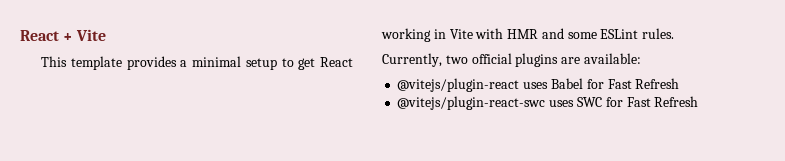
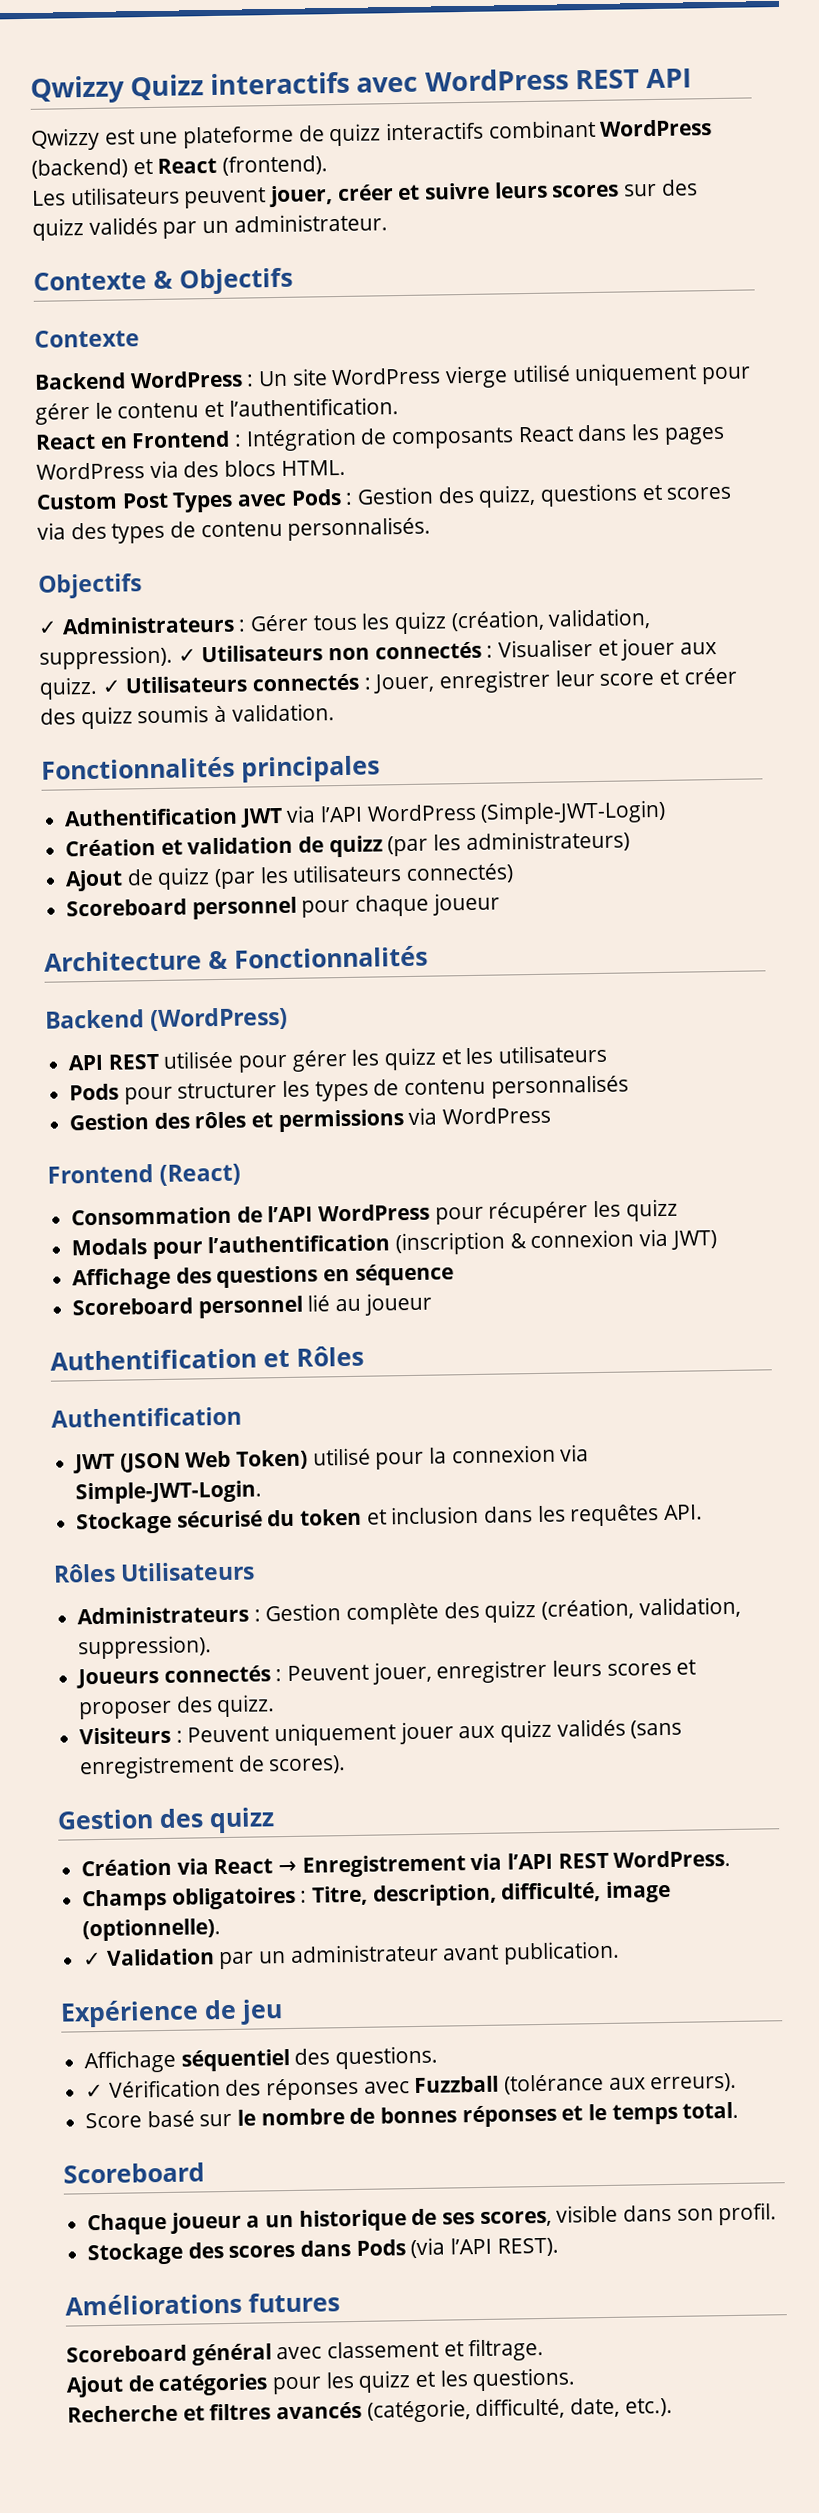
- React + Vite
- This template provides a minimal setup to get React working in Vite with HMR and some ESLint rules.
- Currently, two official plugins are available:
- @vitejs/plugin-react uses Babel for Fast Refresh
- @vitejs/plugin-react-swc uses SWC for Fast Refresh
+ Qwizzy Quizz interactifs avec WordPress REST API
+ Qwizzy est une plateforme de quizz interactifs combinant WordPress (backend) et React (frontend).
+ Les utilisateurs peuvent jouer, créer et suivre leurs scores sur des quizz validés par un administrateur.
+ Contexte & Objectifs
+ Contexte
+ Backend WordPress : Un site WordPress vierge utilisé uniquement pour gérer le contenu et l’authentification.
+ React en Frontend : Intégration de composants React dans les pages WordPress via des blocs HTML.
+ Custom Post Types avec Pods : Gestion des quizz, questions et scores via des types de contenu personnalisés.
+ Objectifs
+ ✓ Administrateurs : Gérer tous les quizz (création, validation, suppression). ✓ Utilisateurs non connectés : Visualiser et jouer aux quizz. ✓ Utilisateurs connectés : Jouer, enregistrer leur score et créer des quizz soumis à validation.
+ Fonctionnalités principales
+ Authentification JWT via l’API WordPress (Simple-JWT-Login)
+ Création et validation de quizz (par les administrateurs)
+ Ajout de quizz (par les utilisateurs connectés)
+ Scoreboard personnel pour chaque joueur
+ Architecture & Fonctionnalités
+ Backend (WordPress)
+ API REST utilisée pour gérer les quizz et les utilisateurs
+ Pods pour structurer les types de contenu personnalisés
+ Gestion des rôles et permissions via WordPress
+ Frontend (React)
+ Consommation de l’API WordPress pour récupérer les quizz
+ Modals pour l’authentification (inscription & connexion via JWT)
+ Affichage des questions en séquence
+ Scoreboard personnel lié au joueur
+ Authentification et Rôles
+ Authentification
+ JWT (JSON Web Token) utilisé pour la connexion via Simple-JWT-Login.
+ Stockage sécurisé du token et inclusion dans les requêtes API.
+ Rôles Utilisateurs
+ Administrateurs : Gestion complète des quizz (création, validation, suppression).
+ Joueurs connectés : Peuvent jouer, enregistrer leurs scores et proposer des quizz.
+ Visiteurs : Peuvent uniquement jouer aux quizz validés (sans enregistrement de scores).
+ Gestion des quizz
+ Création via React → Enregistrement via l’API REST WordPress.
+ Champs obligatoires : Titre, description, difficulté, image (optionnelle).
+ ✓ Validation par un administrateur avant publication.
+ Expérience de jeu
+ Affichage séquentiel des questions.
+ ✓ Vérification des réponses avec Fuzzball (tolérance aux erreurs).
+ Score basé sur le nombre de bonnes réponses et le temps total.
+ Scoreboard
+ Chaque joueur a un historique de ses scores, visible dans son profil.
+ Stockage des scores dans Pods (via l’API REST).
+ Améliorations futures
+ Scoreboard général avec classement et filtrage.
+ Ajout de catégories pour les quizz et les questions.
+ Recherche et filtres avancés (catégorie, difficulté, date, etc.).

